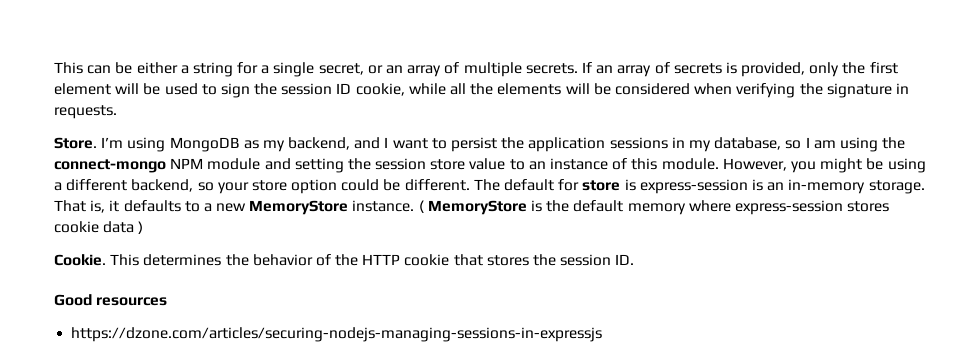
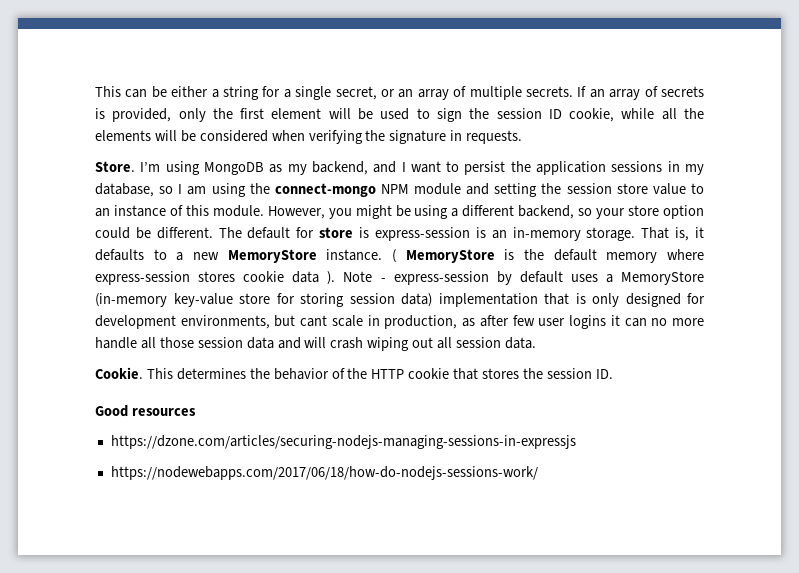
- ( MemoryStore is the default memory where express-session stores cookie data )
+ ( MemoryStore is the default memory where express-session stores cookie data ). Note - express-session by default uses a MemoryStore (in-memory key-value store for storing session data) implementation that is only designed for development environments, but cant scale in production, as after few user logins it can no more handle all those session data and will crash wiping out all session data.
+ https://nodewebapps.com/2017/06/18/how-do-nodejs-sessions-work/

